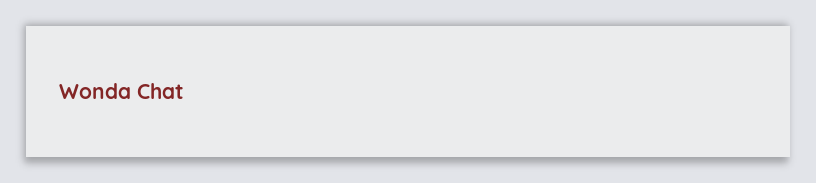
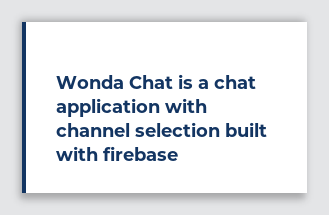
- Wonda Chat
+ Wonda Chat is a chat application with channel selection built with firebase

